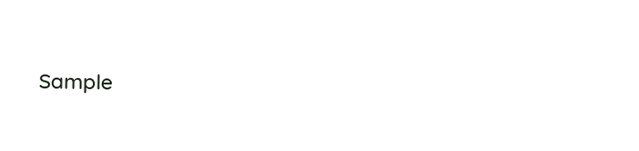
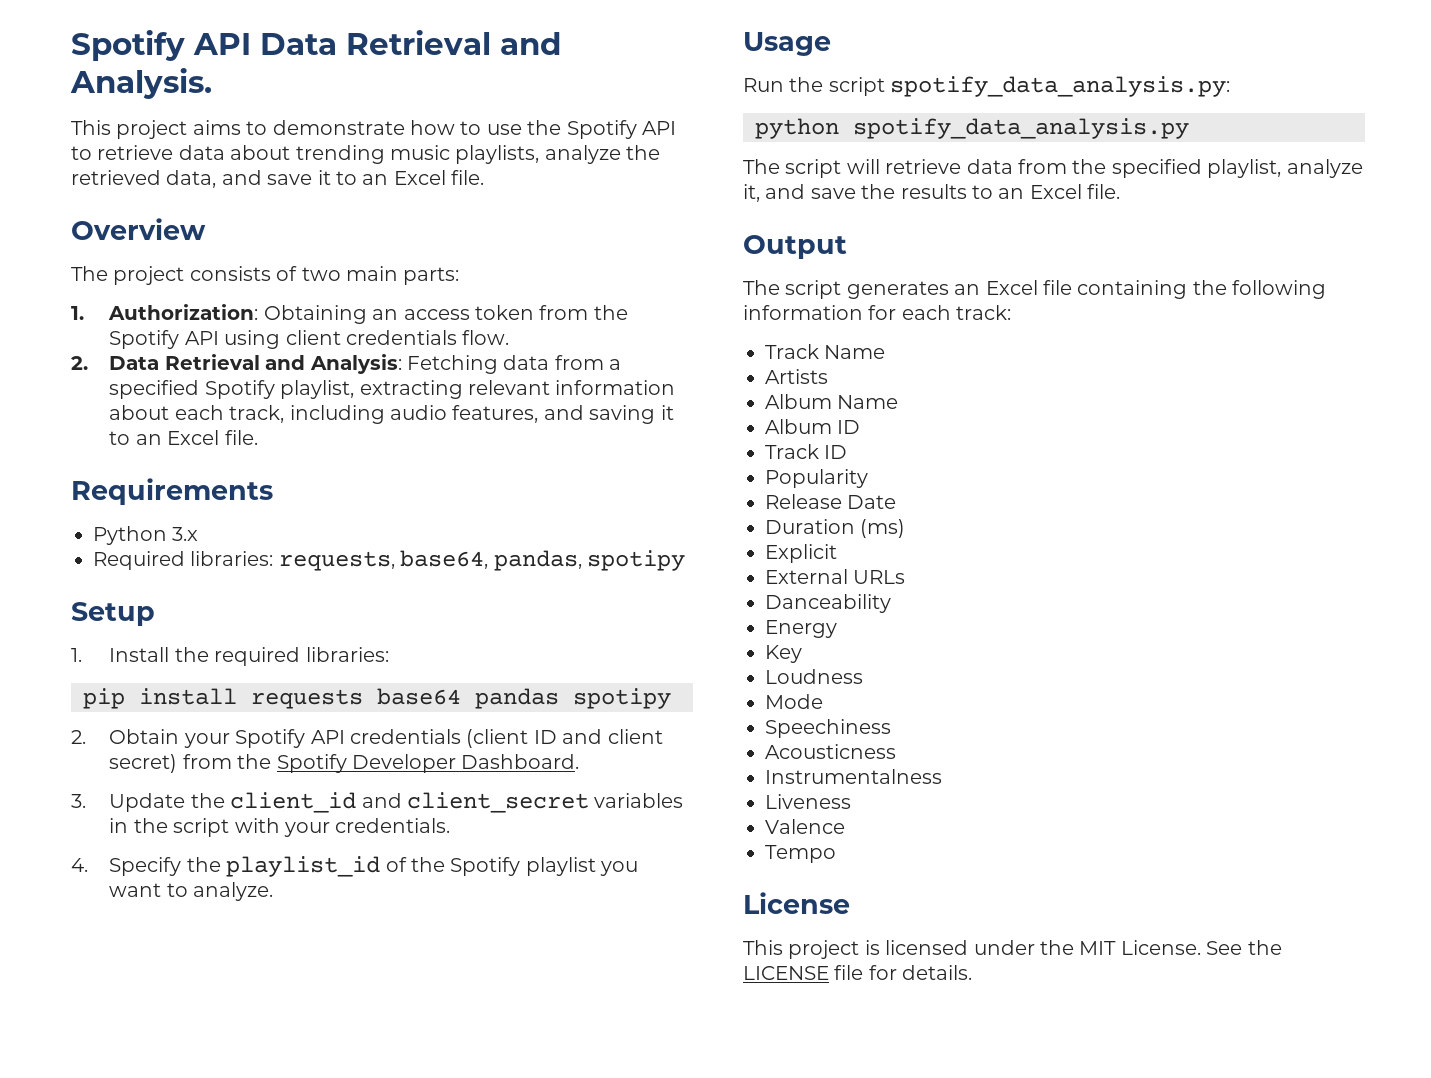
- Sample
+ Spotify API Data Retrieval and Analysis.
+ This project aims to demonstrate how to use the Spotify API to retrieve data about trending music playlists, analyze the retrieved data, and save it to an Excel file.
+ Overview
+ The project consists of two main parts:
+ 1. Authorization: Obtaining an access token from the Spotify API using client credentials flow.
+ 2. Data Retrieval and Analysis: Fetching data from a specified Spotify playlist, extracting relevant information about each track, including audio features, and saving it to an Excel file.
+ Requirements
+ Python 3.x
+ Required libraries: requests, base64, pandas, spotipy
+ Setup
+ 1. Install the required libraries:
+ pip install requests base64 pandas spotipy
+ 2. Obtain your Spotify API credentials (client ID and client secret) from the Spotify Developer Dashboard.
+ 3. Update the client_id and client_secret variables in the script with your credentials.
+ 4. Specify the playlist_id of the Spotify playlist you want to analyze.
+ Usage
+ Run the script spotify_data_analysis.py:
+ python spotify_data_analysis.py
+ The script will retrieve data from the specified playlist, analyze it, and save the results to an Excel file.
+ Output
+ The script generates an Excel file containing the following information for each track:
+ Track Name
+ Artists
+ Album Name
+ Album ID
+ Track ID
+ Popularity
+ Release Date
+ Duration (ms)
+ Explicit
+ External URLs
+ Danceability
+ Energy
+ Key
+ Loudness
+ Mode
+ Speechiness
+ Acousticness
+ Instrumentalness
+ Liveness
+ Valence
+ Tempo
+ License
+ This project is licensed under the MIT License. See the LICENSE file for details.

